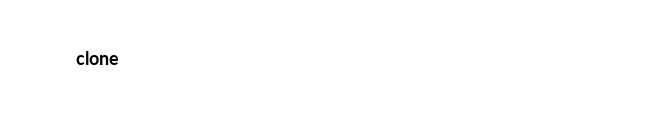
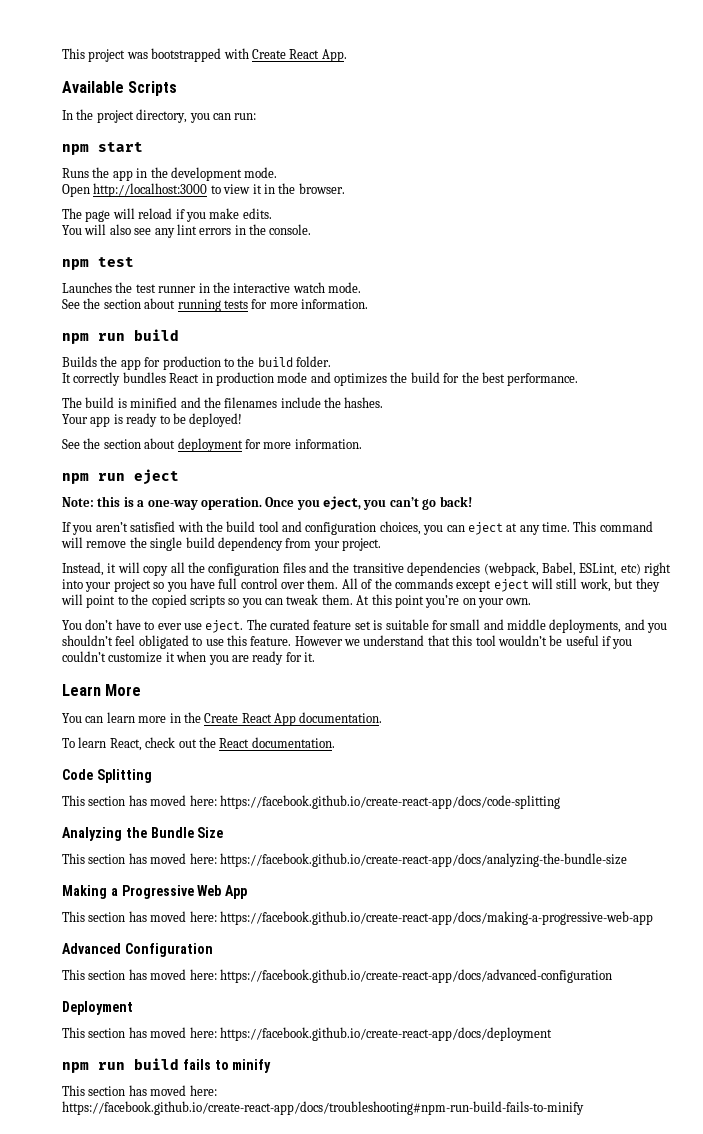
- clone
+ This project was bootstrapped with Create React App.
+ Available Scripts
+ In the project directory, you can run:
+ npm start
+ Runs the app in the development mode.
+ Open http://localhost:3000 to view it in the browser.
+ The page will reload if you make edits.
+ You will also see any lint errors in the console.
+ npm test
+ Launches the test runner in the interactive watch mode.
+ See the section about running tests for more information.
+ npm run build
+ Builds the app for production to the build folder.
+ It correctly bundles React in production mode and optimizes the build for the best performance.
+ The build is minified and the filenames include the hashes.
+ Your app is ready to be deployed!
+ See the section about deployment for more information.
+ npm run eject
+ Note: this is a one-way operation. Once you eject, you can’t go back!
+ If you aren’t satisfied with the build tool and configuration choices, you can eject at any time. This command will remove the single build dependency from your project.
+ Instead, it will copy all the configuration files and the transitive dependencies (webpack, Babel, ESLint, etc) right into your project so you have full control over them. All of the commands except eject will still work, but they will point to the copied scripts so you can tweak them. At this point you’re on your own.
+ You don’t have to ever use eject. The curated feature set is suitable for small and middle deployments, and you shouldn’t feel obligated to use this feature. However we understand that this tool wouldn’t be useful if you couldn’t customize it when you are ready for it.
+ Learn More
+ You can learn more in the Create React App documentation.
+ To learn React, check out the React documentation.
+ Code Splitting
+ This section has moved here: https://facebook.github.io/create-react-app/docs/code-splitting
+ Analyzing the Bundle Size
+ This section has moved here: https://facebook.github.io/create-react-app/docs/analyzing-the-bundle-size
+ Making a Progressive Web App
+ This section has moved here: https://facebook.github.io/create-react-app/docs/making-a-progressive-web-app
+ Advanced Configuration
+ This section has moved here: https://facebook.github.io/create-react-app/docs/advanced-configuration
+ Deployment
+ This section has moved here: https://facebook.github.io/create-react-app/docs/deployment
+ npm run build fails to minify
+ This section has moved here: https://facebook.github.io/create-react-app/docs/troubleshooting#npm-run-build-fails-to-minify

